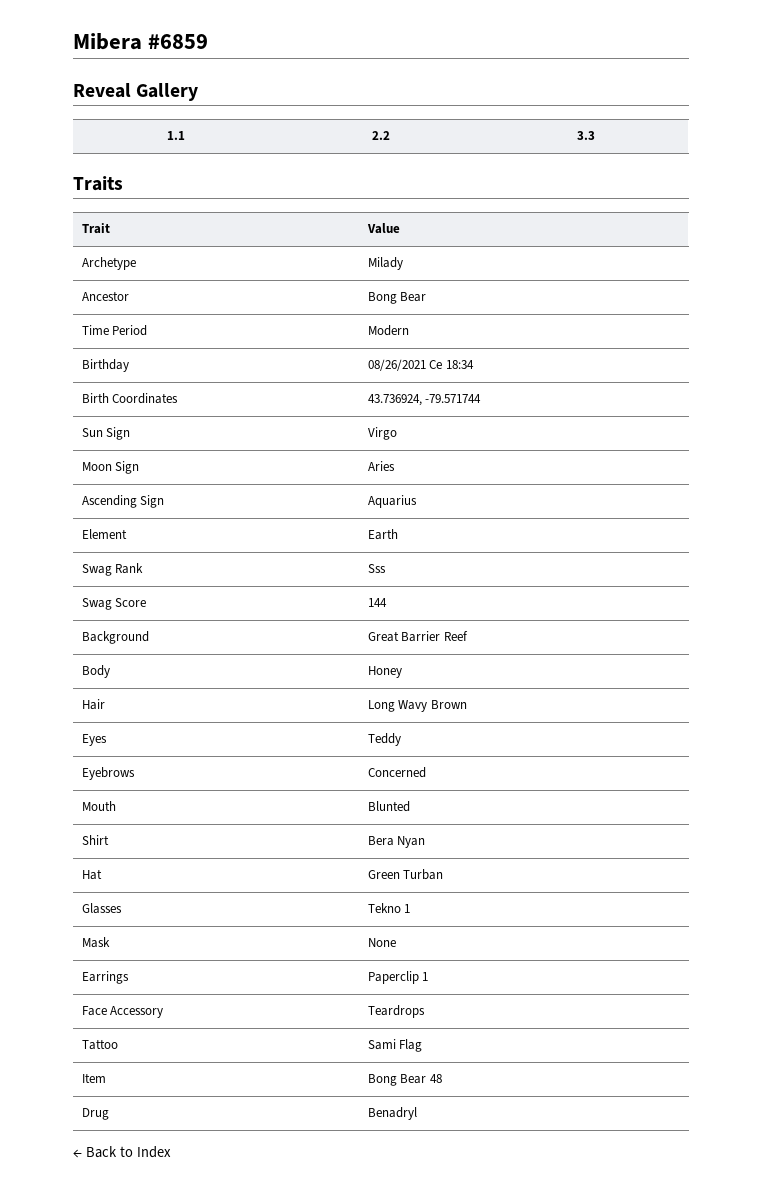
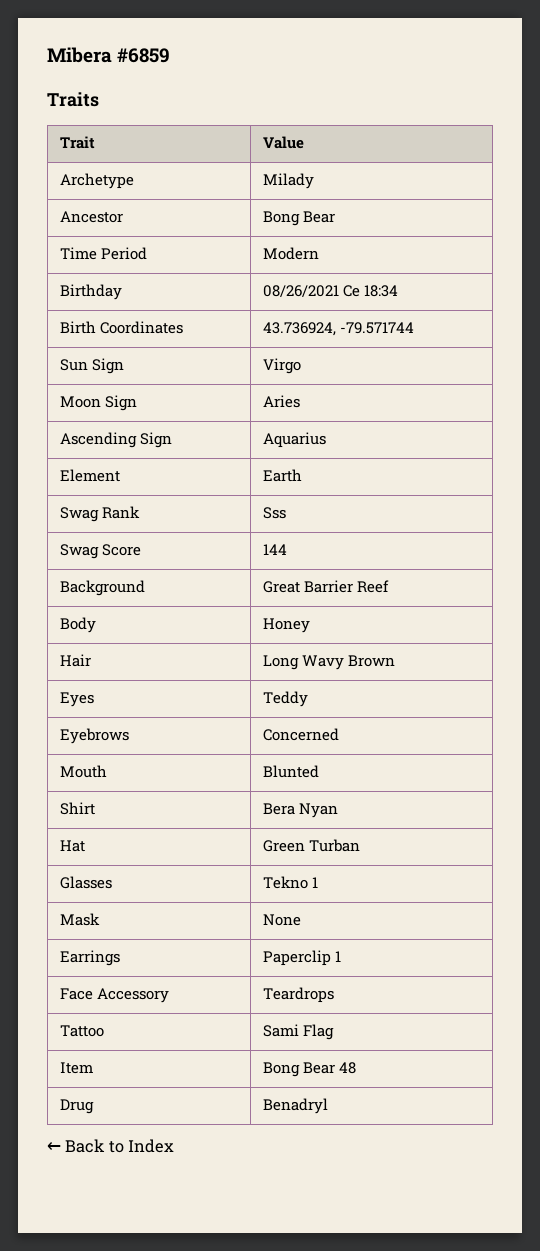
- Reveal Gallery
- 1.1 | 2.2 | 3.3

